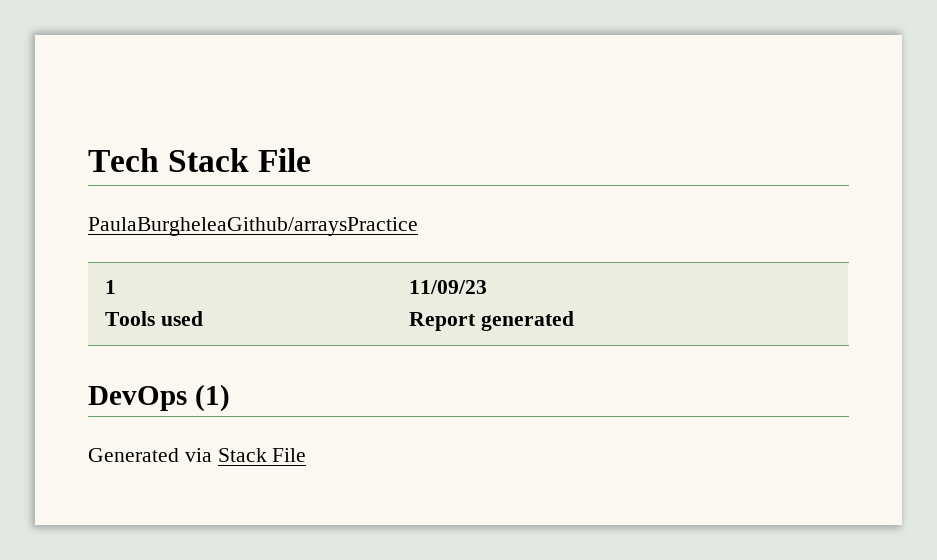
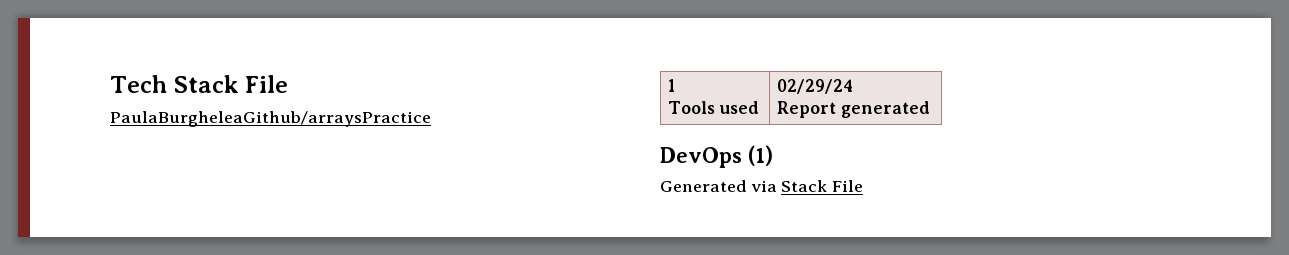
  PaulaBurgheleaGithub/arraysPractice
  1
- Tools used | 11/09/23
+ Tools used | 02/29/24

